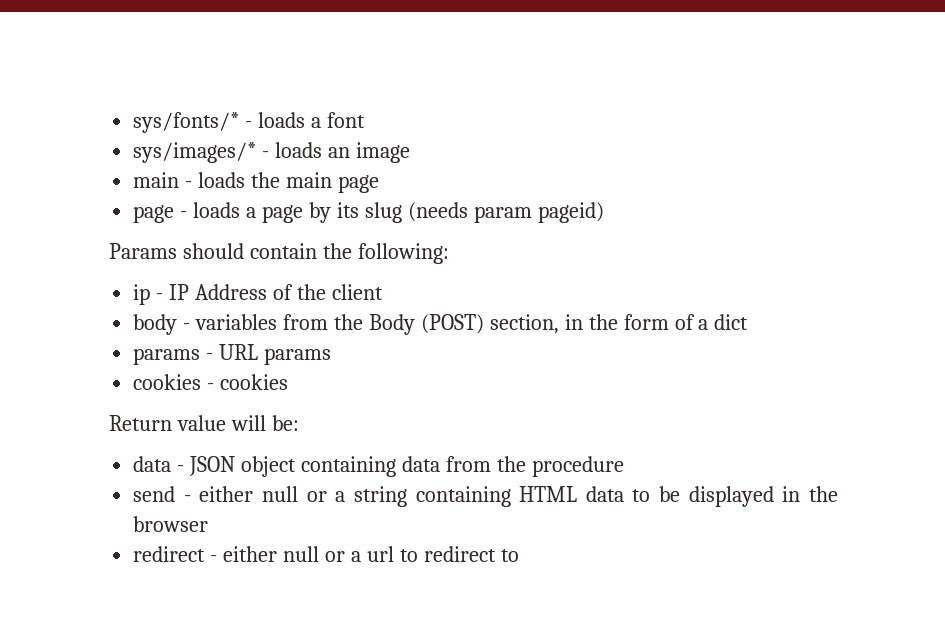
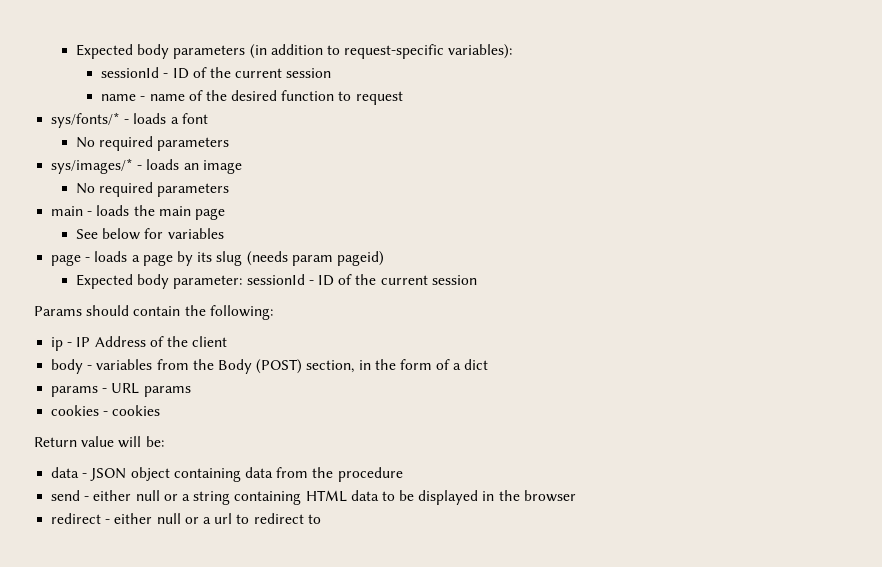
+ Expected body parameters (in addition to request-specific variables):
+ sessionId - ID of the current session
+ name - name of the desired function to request
  sys/fonts/* - loads a font
+ No required parameters
  sys/images/* - loads an image
+ No required parameters
+ See below for variables
+ Expected body parameter: sessionId - ID of the current session

